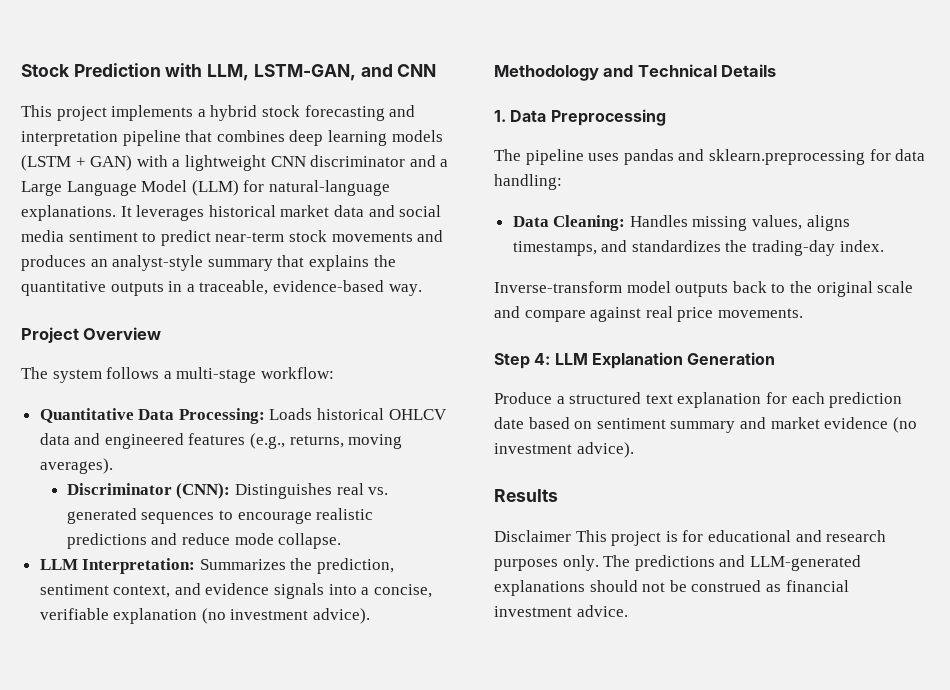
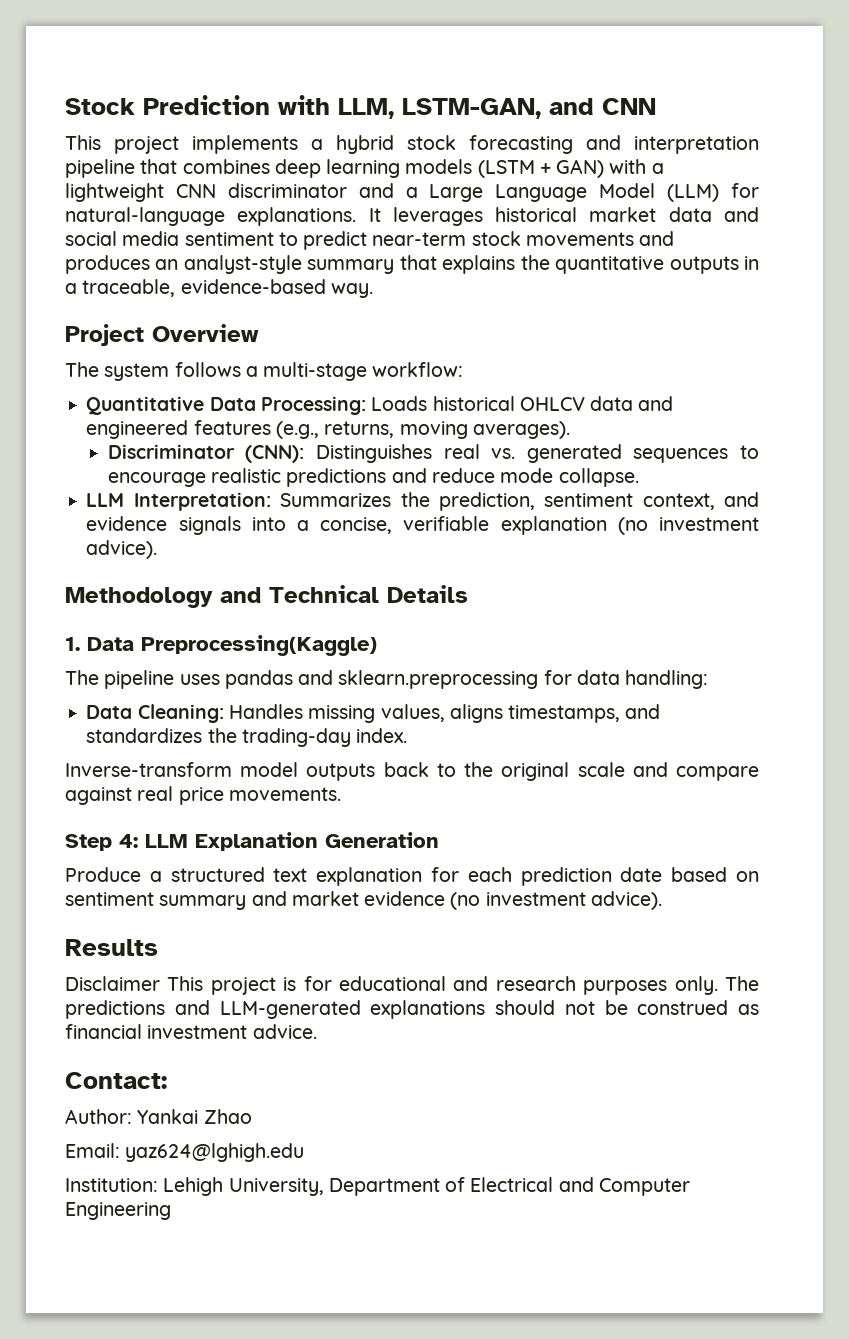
- 1. Data Preprocessing
+ 1. Data Preprocessing(Kaggle)
+ Contact:
+ Author: Yankai Zhao
+ Email: yaz624@lghigh.edu
+ Institution: Lehigh University, Department of Electrical and Computer Engineering

